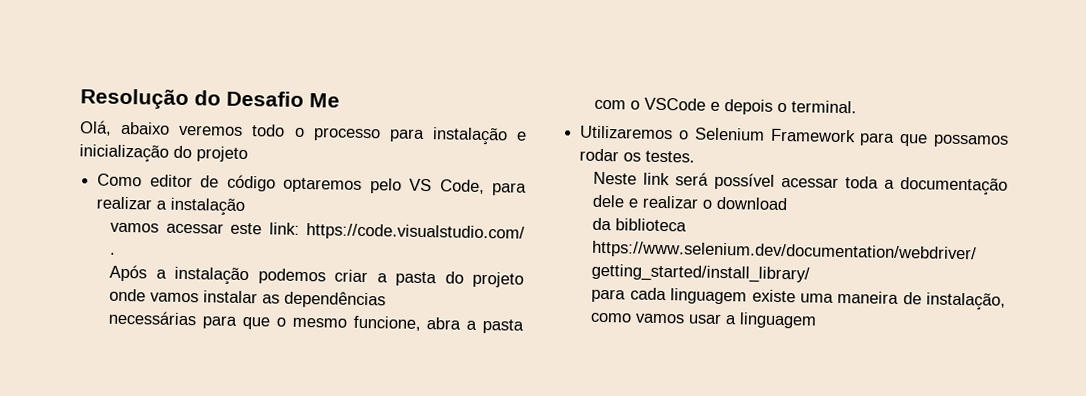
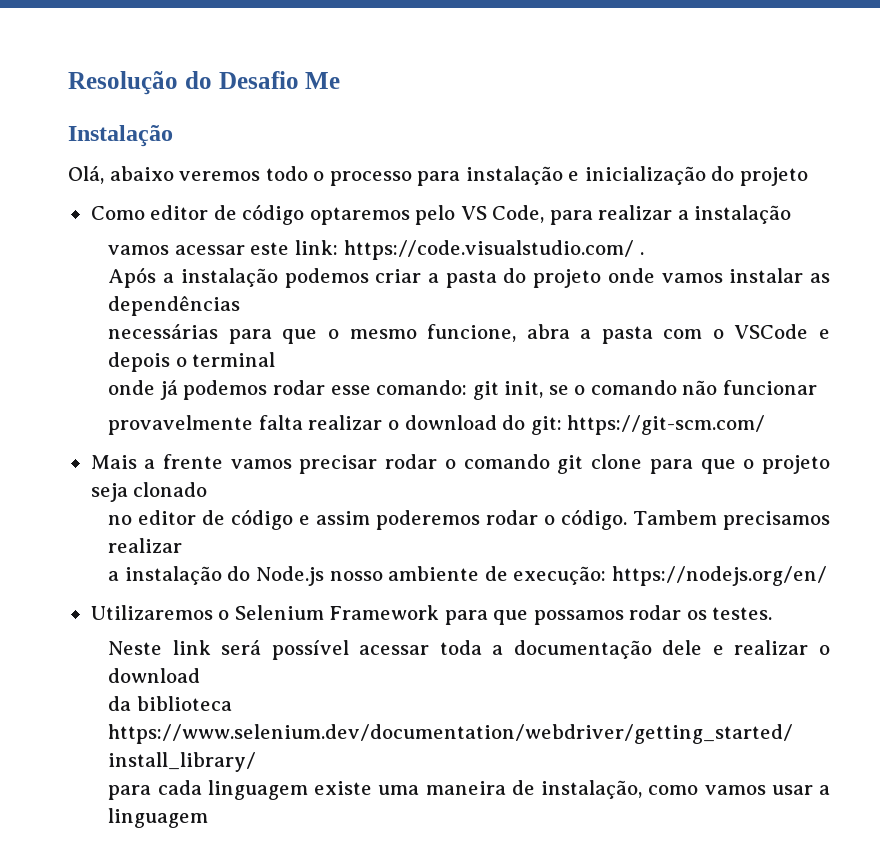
+ Instalação
- necessárias para que o mesmo funcione, abra a pasta com o VSCode e depois o terminal.
+ necessárias para que o mesmo funcione, abra a pasta com o VSCode e depois o terminal
+ onde já podemos rodar esse comando: git init, se o comando não funcionar
+ provavelmente falta realizar o download do git: https://git-scm.com/
+ Mais a frente vamos precisar rodar o comando git clone para que o projeto seja clonado
+ no editor de código e assim poderemos rodar o código. Tambem precisamos realizar
+ a instalação do Node.js nosso ambiente de execução: https://nodejs.org/en/

